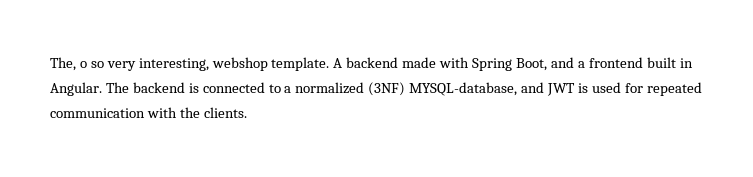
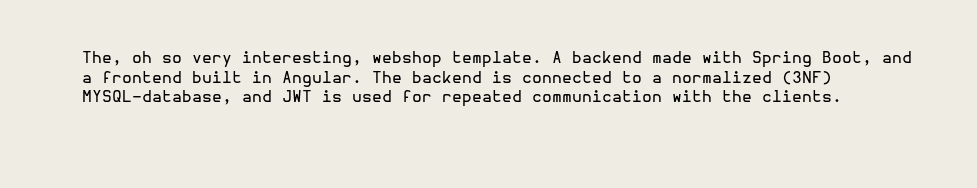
- The, o so very interesting, webshop template.
+ The, oh so very interesting, webshop template.

